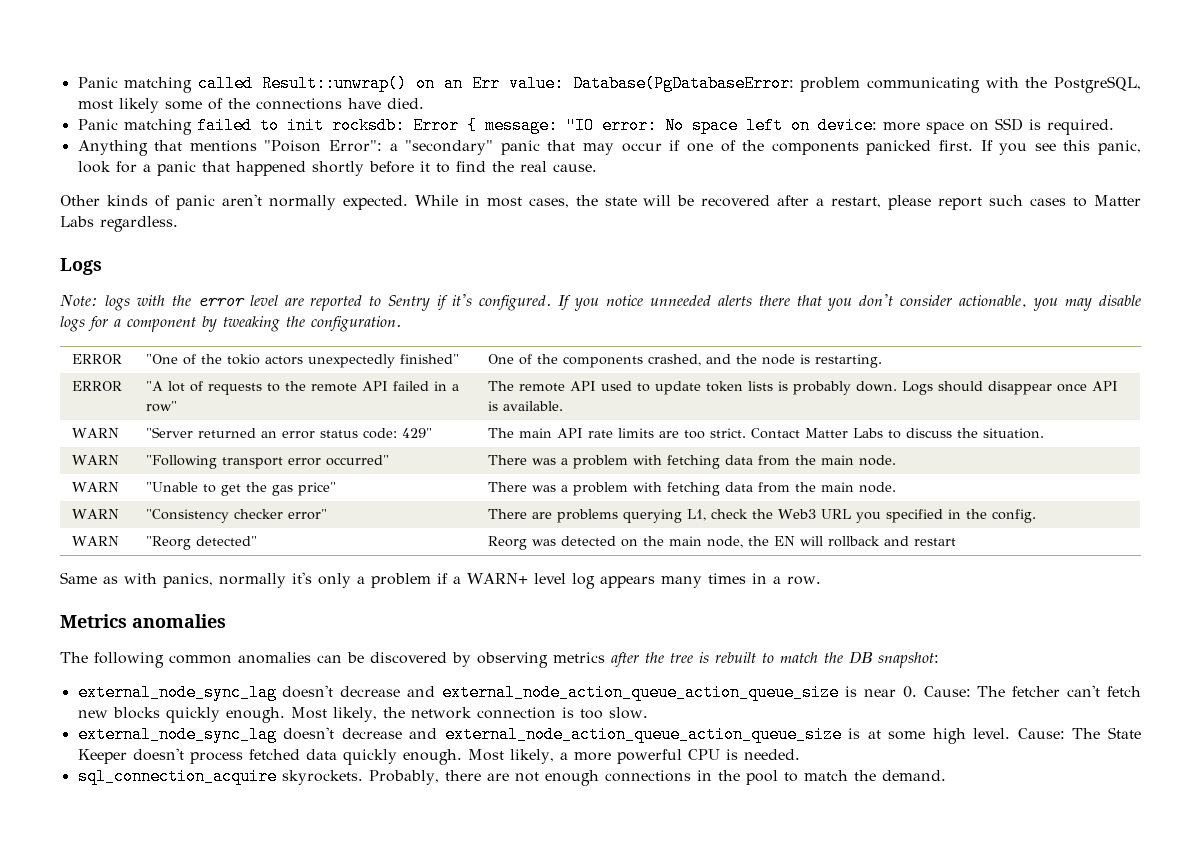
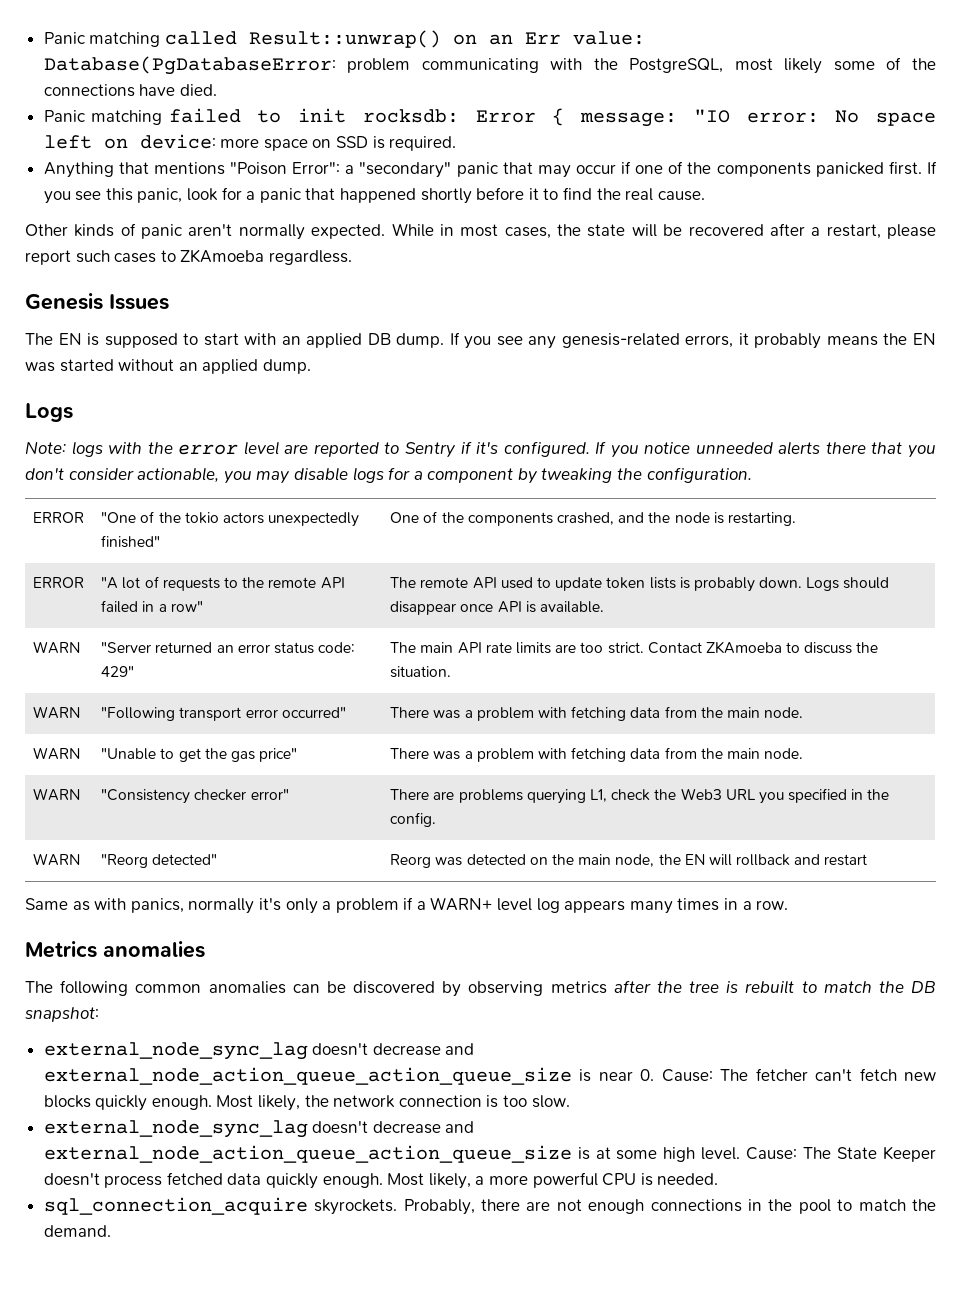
- While in most cases, the state will be recovered after a restart, please report such cases to Matter Labs regardless.
+ While in most cases, the state will be recovered after a restart, please report such cases to ZKAmoeba regardless.
+ Genesis Issues
+ The EN is supposed to start with an applied DB dump. If you see any genesis-related errors, it probably means the EN was started without an applied dump.
- WARN | "Server returned an error status code: 429" | The main API rate limits are too strict. Contact Matter Labs to discuss the situation.
+ WARN | "Server returned an error status code: 429" | The main API rate limits are too strict. Contact ZKAmoeba to discuss the situation.

